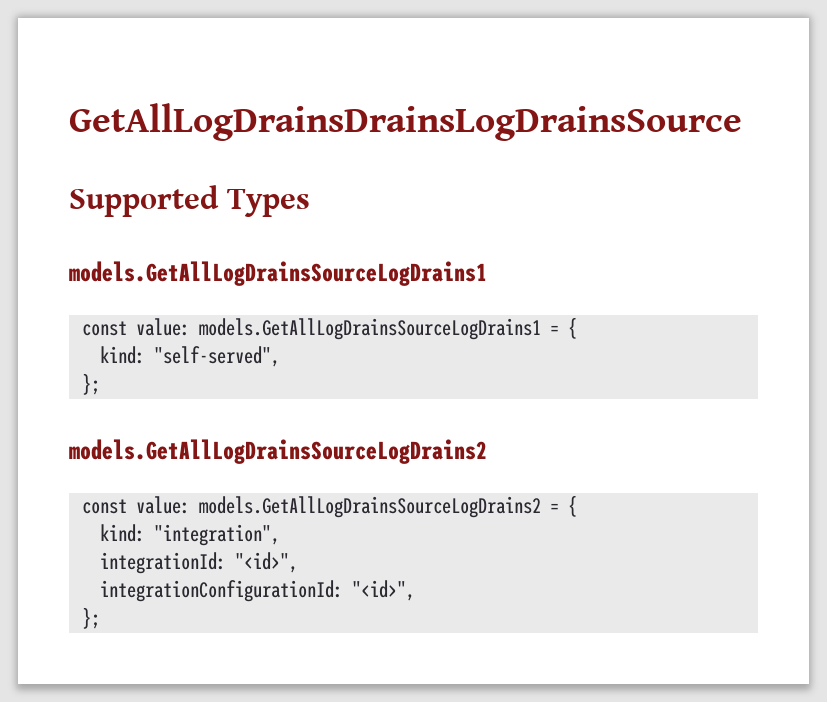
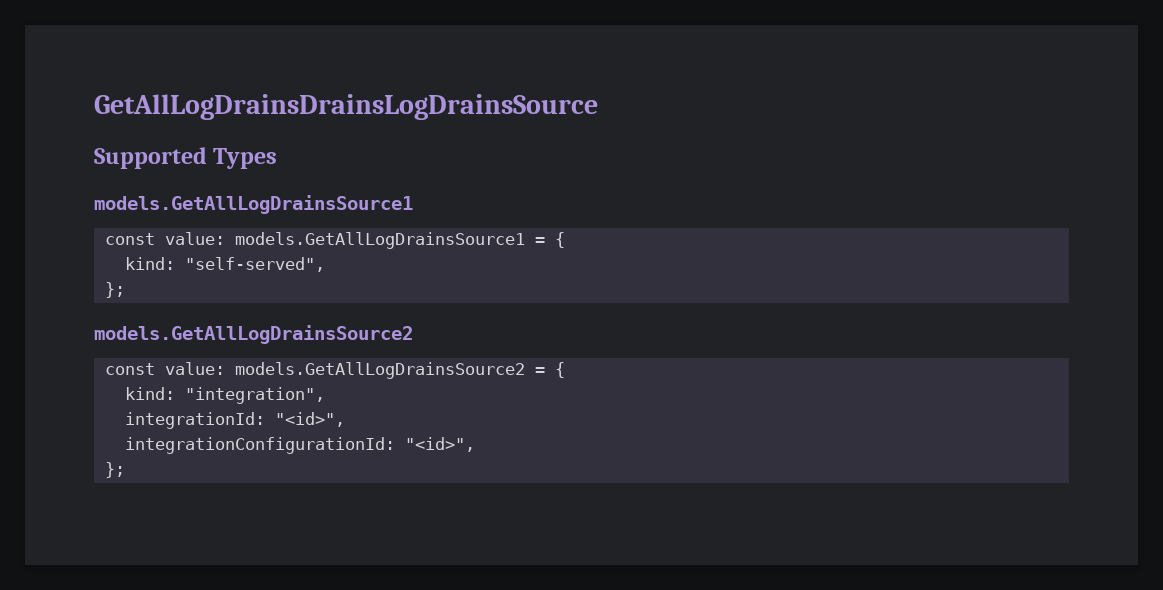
  Supported Types
- models.GetAllLogDrainsSourceLogDrains1
- const value: models.GetAllLogDrainsSourceLogDrains1 = {
+ models.GetAllLogDrainsSource1
+ const value: models.GetAllLogDrainsSource1 = {
  kind: "self-served",
  };
- models.GetAllLogDrainsSourceLogDrains2
- const value: models.GetAllLogDrainsSourceLogDrains2 = {
+ models.GetAllLogDrainsSource2
+ const value: models.GetAllLogDrainsSource2 = {

